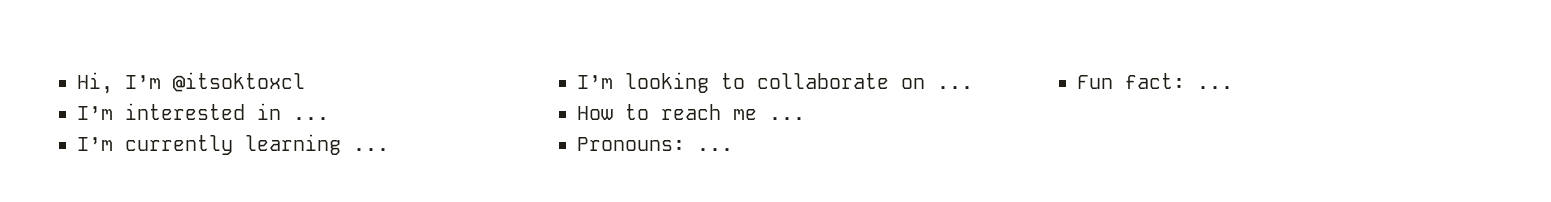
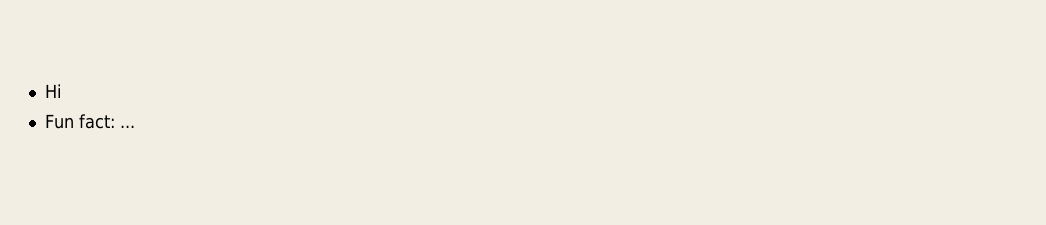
- Hi, I’m @itsoktoxcl
- I’m interested in ...
- I’m currently learning ...
- I’m looking to collaborate on ...
- How to reach me ...
- Pronouns: ...
+ Hi

